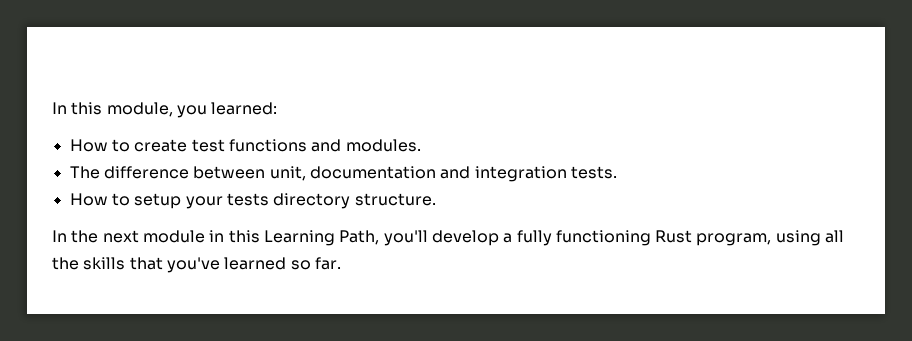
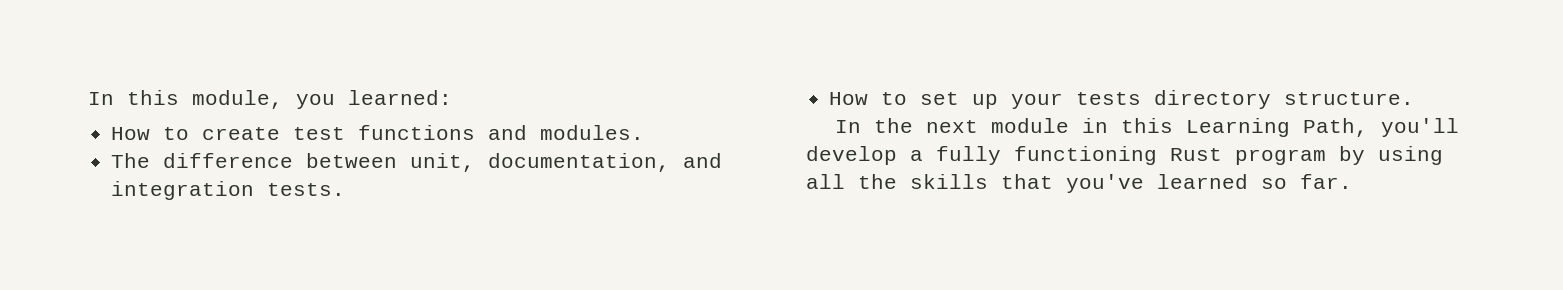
- The difference between unit, documentation and integration tests.
+ The difference between unit, documentation, and integration tests.
- How to setup your tests directory structure.
+ How to set up your tests directory structure.
- In the next module in this Learning Path, you'll develop a fully functioning Rust program, using all the skills that you've learned so far.
+ In the next module in this Learning Path, you'll develop a fully functioning Rust program by using all the skills that you've learned so far.

